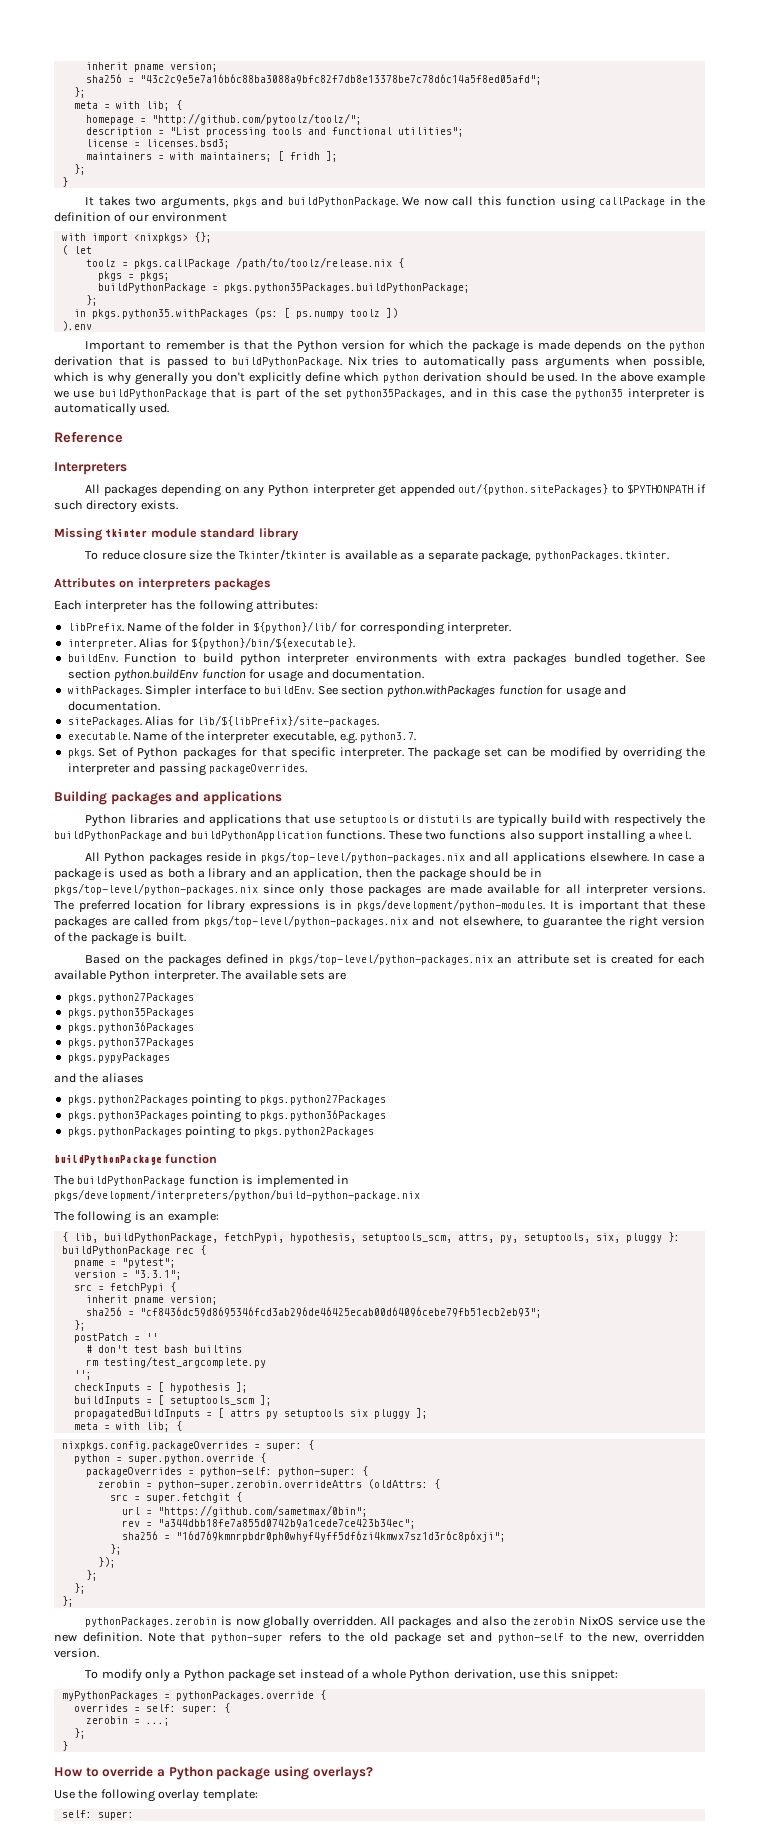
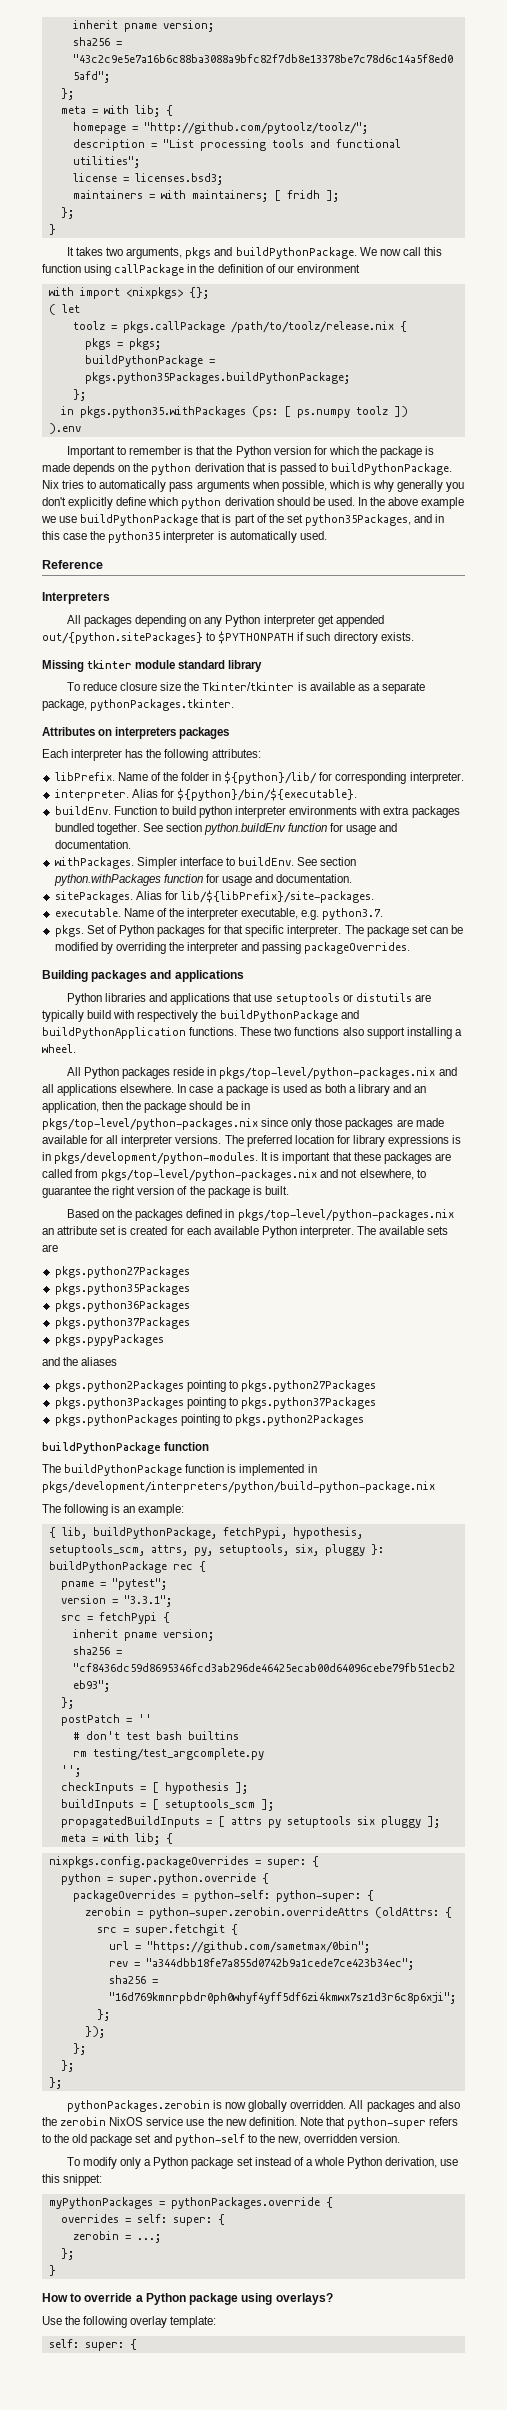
- pkgs.python3Packages pointing to pkgs.python36Packages
+ pkgs.python3Packages pointing to pkgs.python37Packages
  Use the following overlay template:
- self: super:
+ self: super: {

